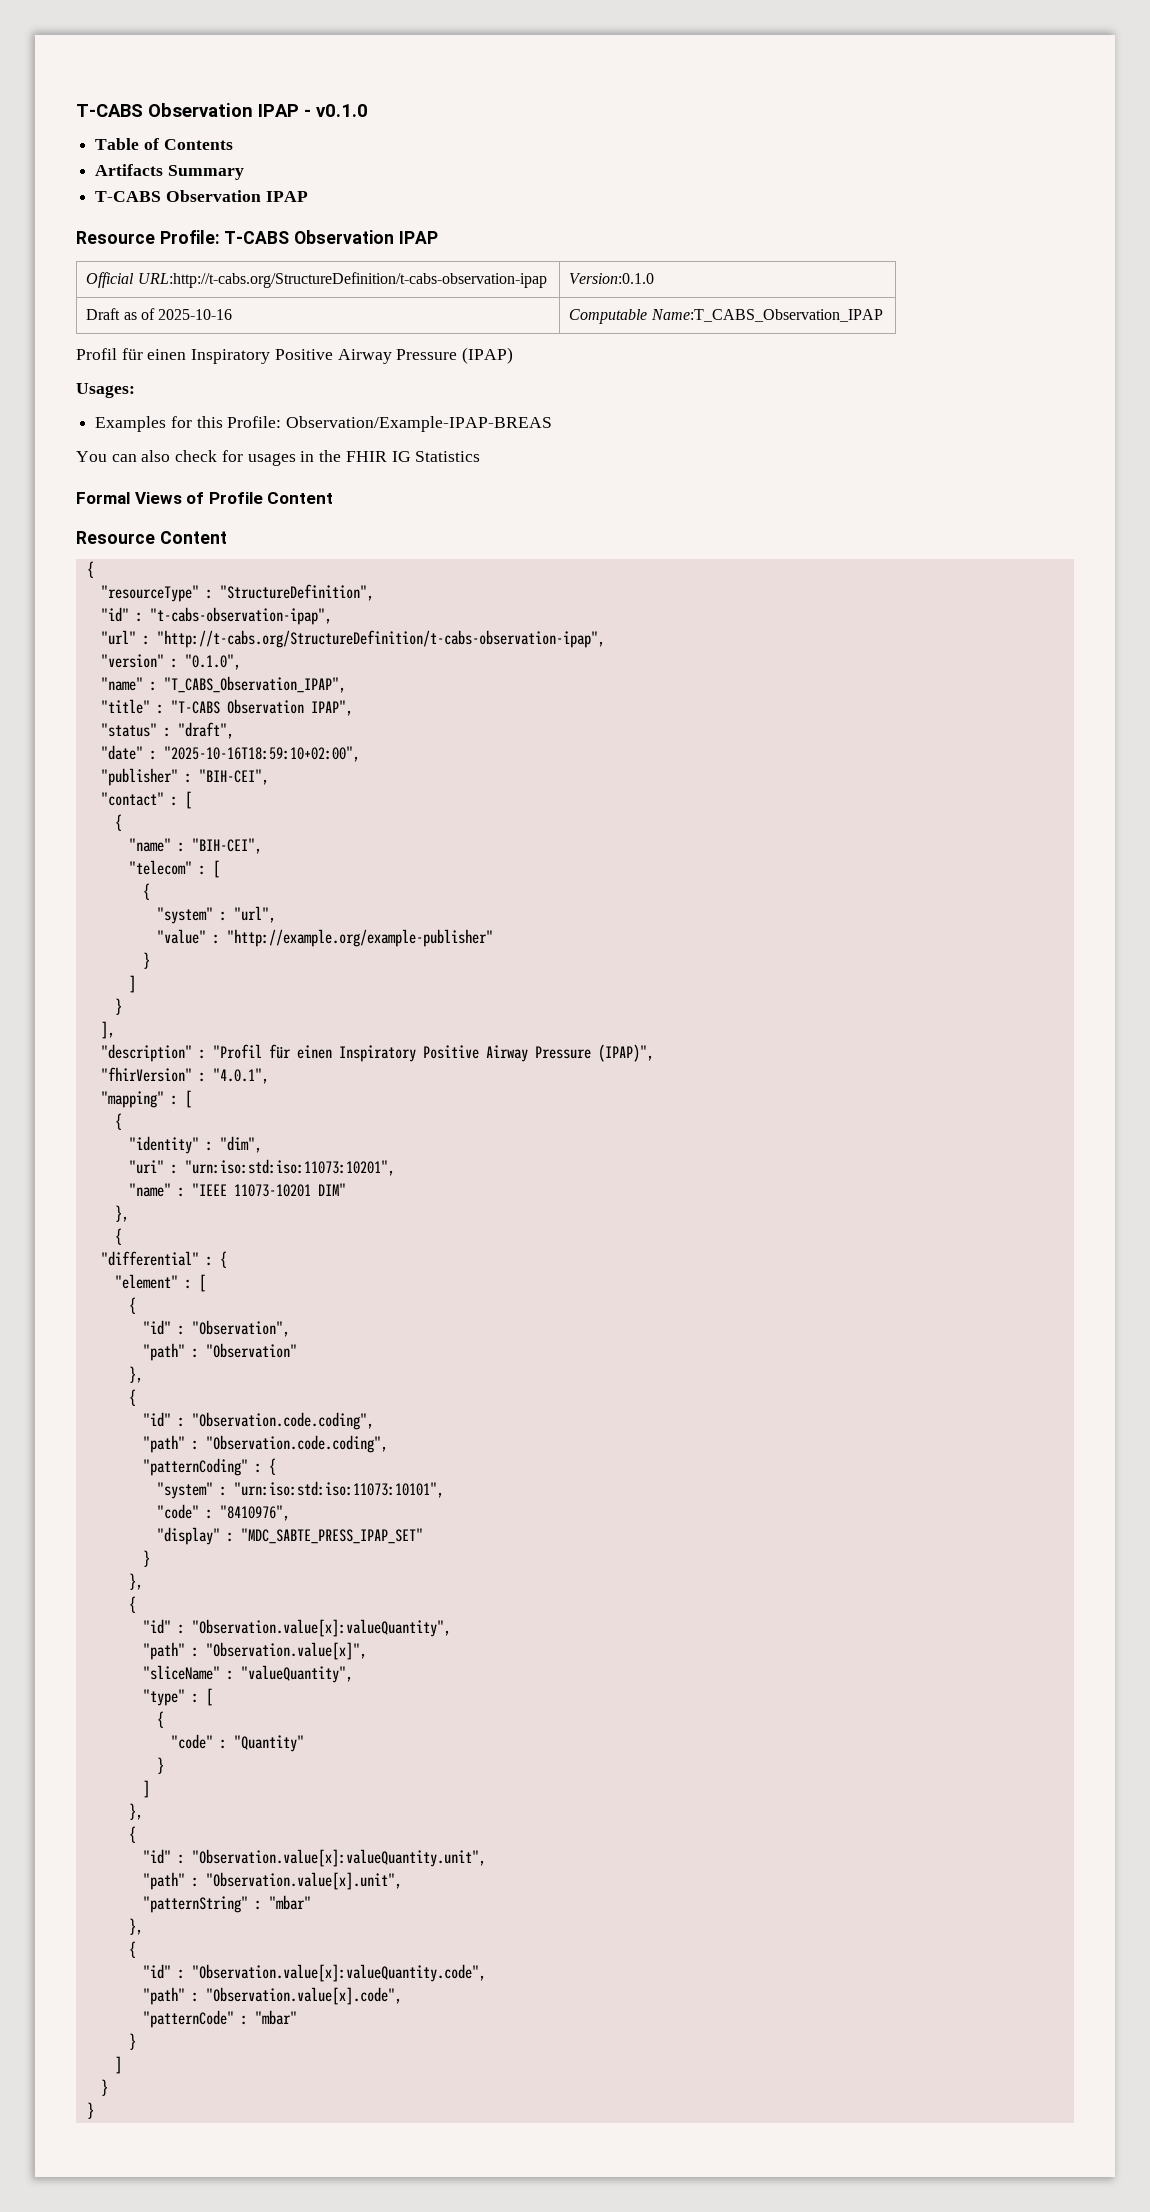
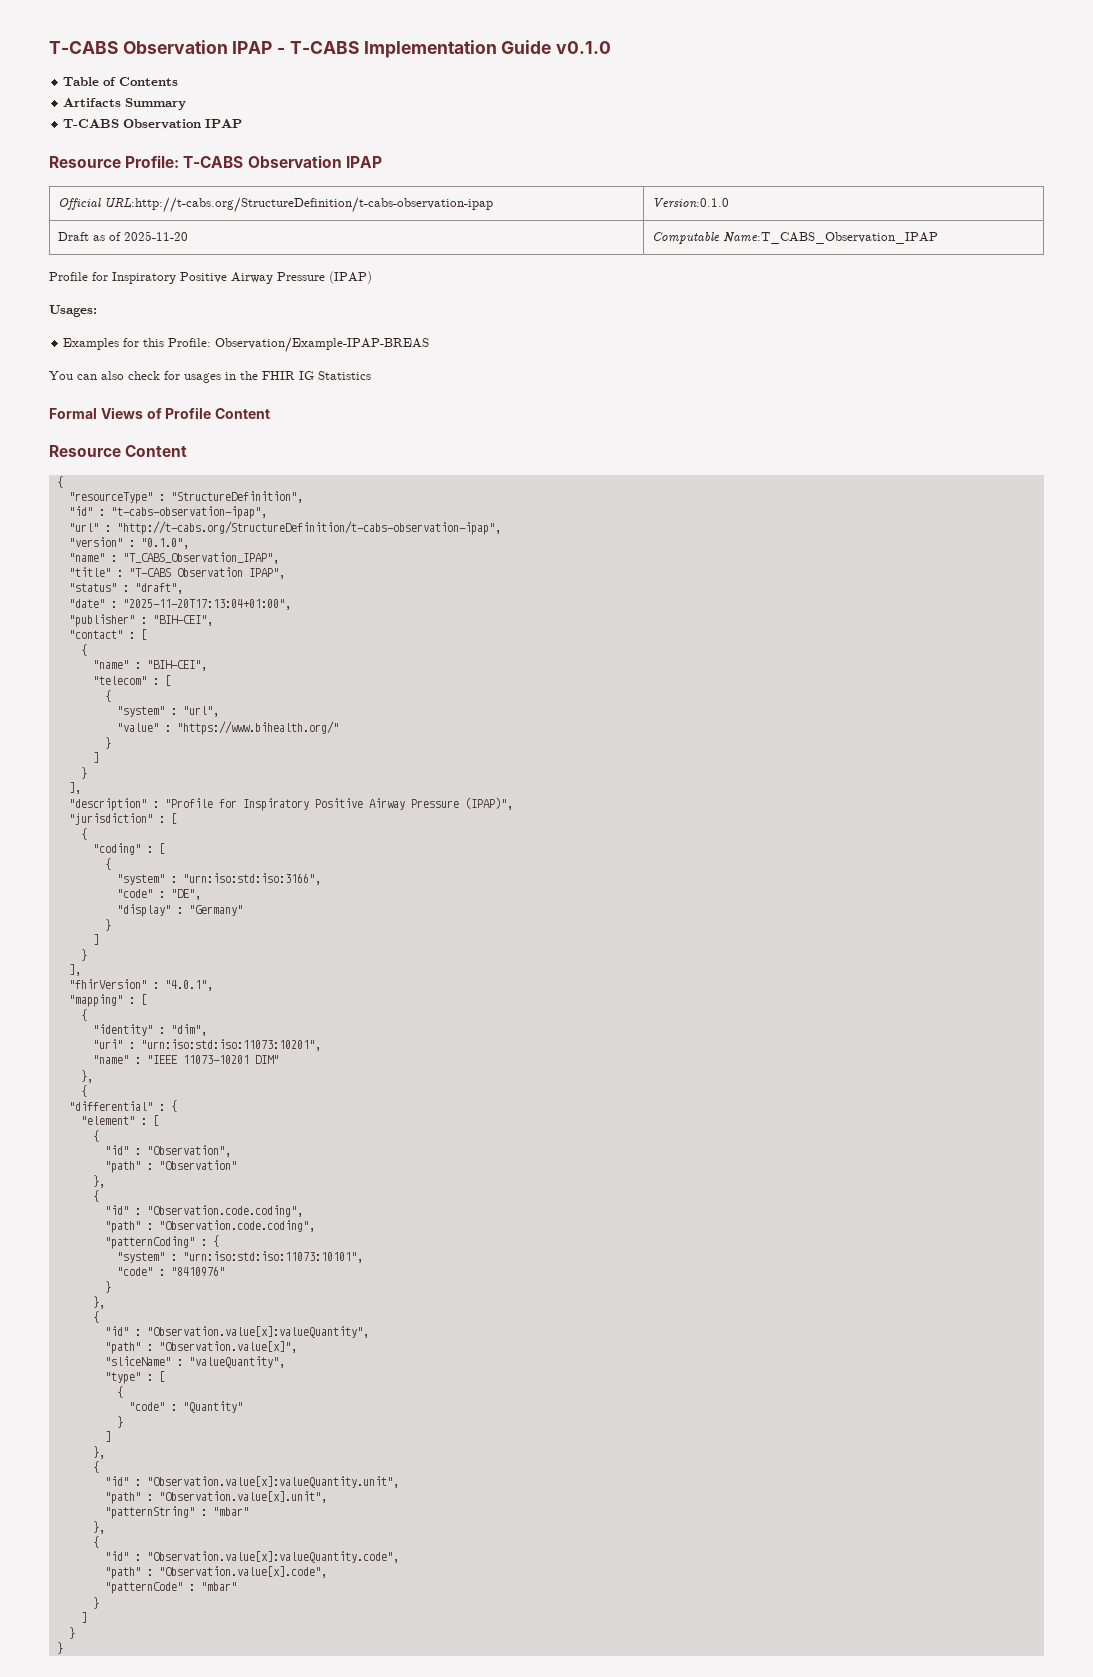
- T-CABS Observation IPAP - v0.1.0
+ T-CABS Observation IPAP - T-CABS Implementation Guide v0.1.0
- Draft as of 2025-10-16 | Computable Name:T_CABS_Observation_IPAP
+ Draft as of 2025-11-20 | Computable Name:T_CABS_Observation_IPAP
- Profil für einen Inspiratory Positive Airway Pressure (IPAP)
+ Profile for Inspiratory Positive Airway Pressure (IPAP)
- "date" : "2025-10-16T18:59:10+02:00",
+ "date" : "2025-11-20T17:13:04+01:00",
- "value" : "http://example.org/example-publisher"
+ "value" : "https://www.bihealth.org/"
- "description" : "Profil für einen Inspiratory Positive Airway Pressure (IPAP)",
+ "description" : "Profile for Inspiratory Positive Airway Pressure (IPAP)",
+ "jurisdiction" : [
+ {
+ "coding" : [
+ {
+ "system" : "urn:iso:std:iso:3166",
+ "code" : "DE",
+ "display" : "Germany"
+ }
+ ]
+ }
+ ],
- "code" : "8410976",
- "display" : "MDC_SABTE_PRESS_IPAP_SET"
+ "code" : "8410976"

